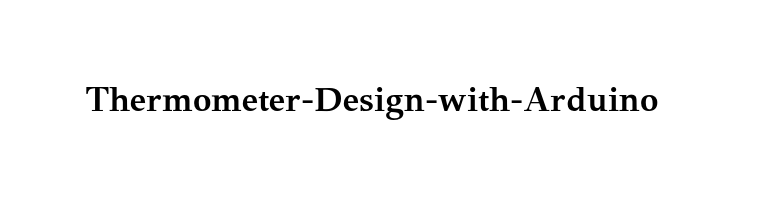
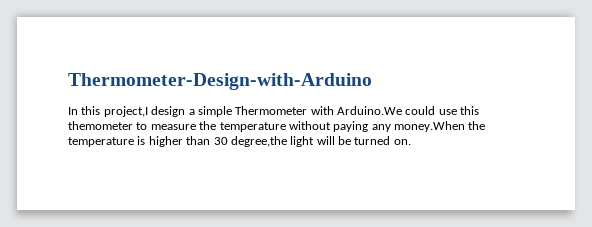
+ In this project,I design a simple Thermometer with Arduino.We could use this themometer to measure the temperature without paying any money.When the temperature is higher than 30 degree,the light will be turned on.

